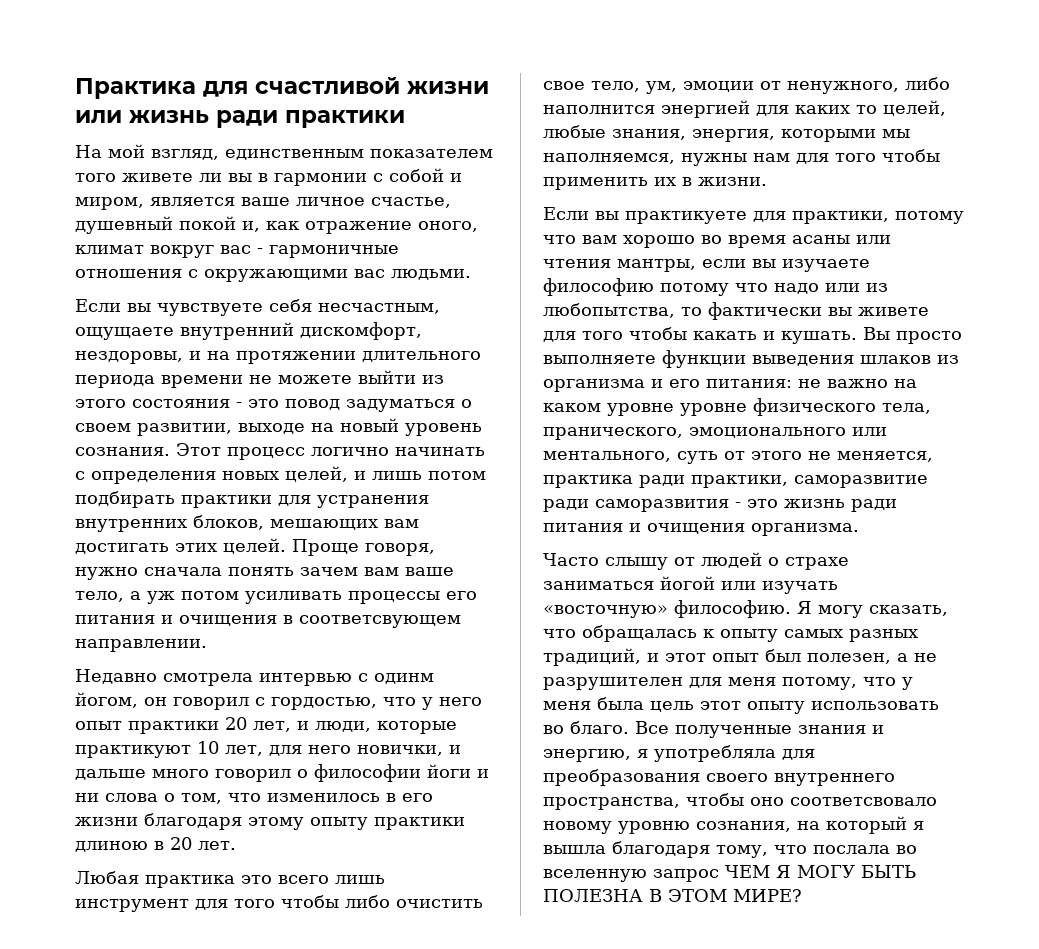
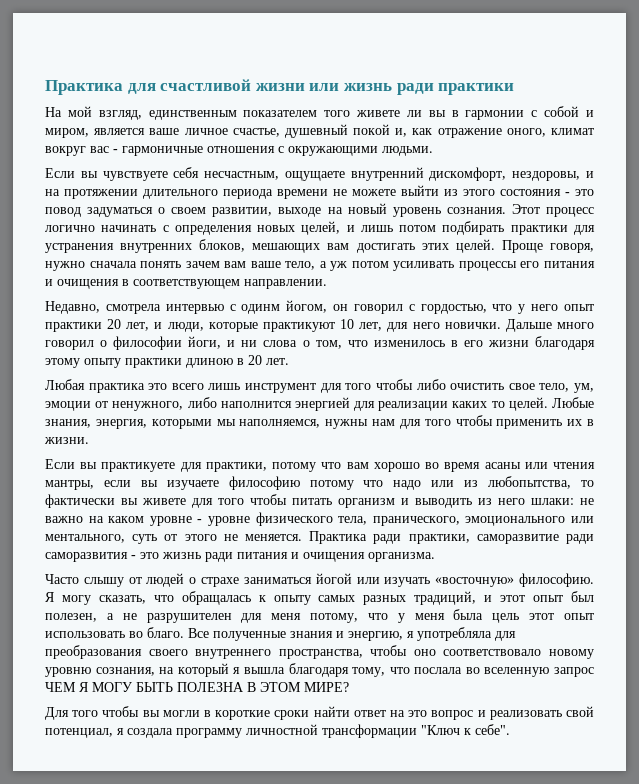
- На мой взгляд, единственным показателем того живете ли вы в гармонии с собой и миром, является ваше личное счастье, душевный покой и, как отражение оного, климат вокруг вас - гармоничные отношения с окружающими вас людьми.
+ На мой взгляд, единственным показателем того живете ли вы в гармонии с собой и миром, является ваше личное счастье, душевный покой и, как отражение оного, климат вокруг вас - гармоничные отношения с окружающими людьми.
- Проще говоря, нужно сначала понять зачем вам ваше тело, а уж потом усиливать процессы его питания и очищения в соответсвующем направлении.
+ Проще говоря, нужно сначала понять зачем вам ваше тело, а уж потом усиливать процессы его питания и очищения в соответствующем направлении.
- Недавно смотрела интервью с одинм йогом, он говорил с гордостью, что у него опыт практики 20 лет, и люди, которые практикуют 10 лет, для него новички, и дальше много говорил о философии йоги и ни слова о том, что изменилось в его жизни благодаря этому опыту практики длиною в 20 лет.
+ Недавно, смотрела интервью с одинм йогом, он говорил с гордостью, что у него опыт практики 20 лет, и люди, которые практикуют 10 лет, для него новички. Дальше много говорил о философии йоги, и ни слова о том, что изменилось в его жизни благодаря этому опыту практики длиною в 20 лет.
- Любая практика это всего лишь инструмент для того чтобы либо очистить свое тело, ум, эмоции от ненужного, либо наполнится энергией для каких то целей, любые знания, энергия, которыми мы наполняемся, нужны нам для того чтобы применить их в жизни.
+ Любая практика это всего лишь инструмент для того чтобы либо очистить свое тело, ум, эмоции от ненужного, либо наполнится энергией для реализации каких то целей. Любые знания, энергия, которыми мы наполняемся, нужны нам для того чтобы применить их в жизни.
- Если вы практикуете для практики, потому что вам хорошо во время асаны или чтения мантры, если вы изучаете философию потому что надо или из любопытства, то фактически вы живете для того чтобы какать и кушать. Вы просто выполняете функции выведения шлаков из организма и его питания:
+ Если вы практикуете для практики, потому что вам хорошо во время асаны или чтения мантры, если вы изучаете философию потому что надо или из любопытства, то фактически вы живете для того чтобы питать организм и выводить из него шлаки:
- не важно на каком уровне уровне физического тела, пранического, эмоционального или ментального, суть от этого не меняется, практика ради практики, саморазвитие ради саморазвития - это жизнь ради питания и очищения организма.
+ не важно на каком уровне - уровне физического тела, пранического, эмоционального или ментального, суть от этого не меняется. Практика ради практики, саморазвитие ради саморазвития - это жизнь ради питания и очищения организма.
- Я могу сказать, что обращалась к опыту самых разных традиций, и этот опыт был полезен, а не разрушителен для меня потому, что у меня была цель этот опыту использовать во благо.
+ Я могу сказать, что обращалась к опыту самых разных традиций, и этот опыт был полезен, а не разрушителен для меня потому, что у меня была цель этот опыт использовать во благо.
- Все полученные знания и энергию, я употребляла для преобразования своего внутреннего пространства, чтобы оно соответсвовало новому уровню сознания, на который я вышла благодаря тому, что послала во вселенную запрос ЧЕМ Я МОГУ БЫТЬ ПОЛЕЗНА В ЭТОМ МИРЕ?
+ Все полученные знания и энергию, я употребляла для преобразования своего внутреннего пространства, чтобы оно соответствовало новому уровню сознания, на который я вышла благодаря тому, что послала во вселенную запрос ЧЕМ Я МОГУ БЫТЬ ПОЛЕЗНА В ЭТОМ МИРЕ?
+ Для того чтобы вы могли в короткие сроки найти ответ на это вопрос и реализовать свой потенциал, я создала программу личностной трансформации "Ключ к себе".

